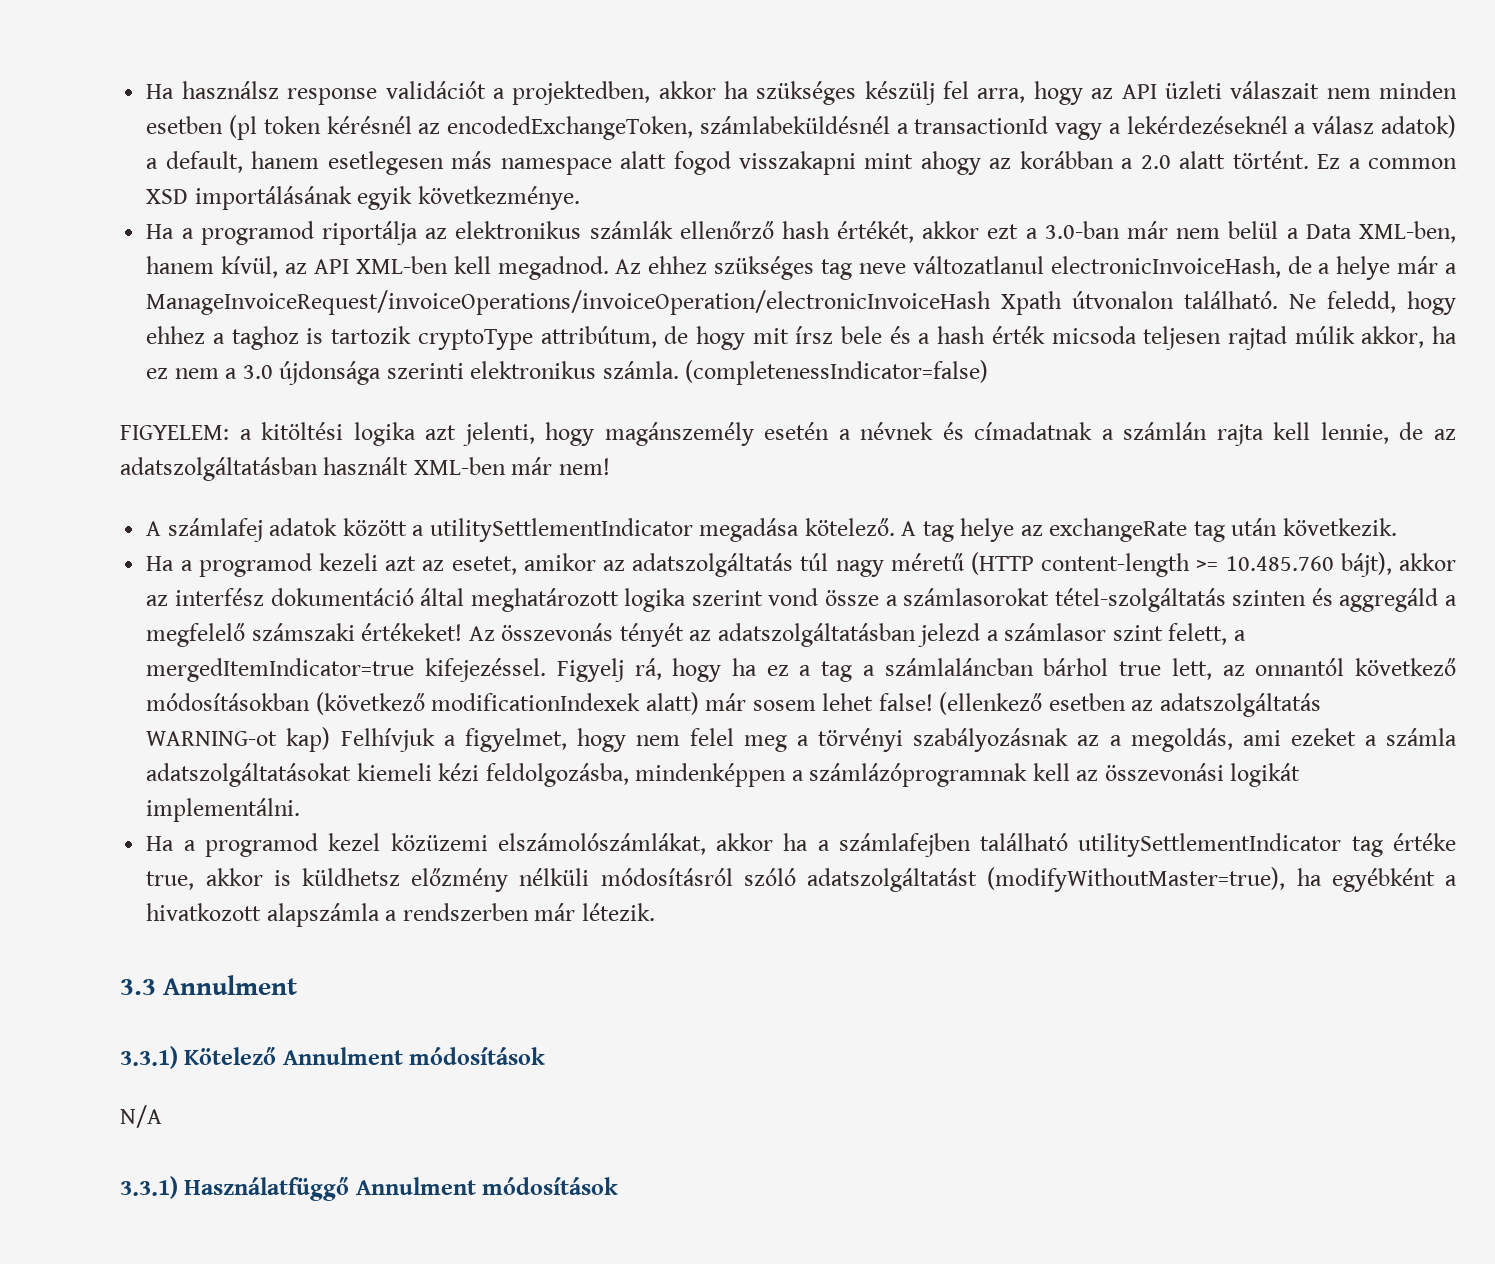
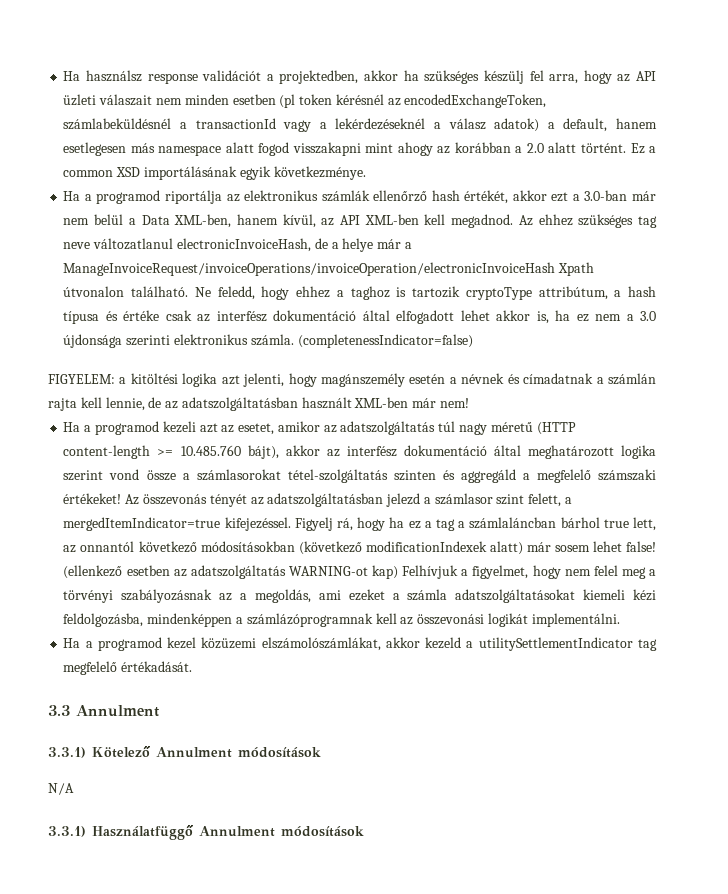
- Ne feledd, hogy ehhez a taghoz is tartozik cryptoType attribútum, de hogy mit írsz bele és a hash érték micsoda teljesen rajtad múlik akkor, ha ez nem a 3.0 újdonsága szerinti elektronikus számla.
+ Ne feledd, hogy ehhez a taghoz is tartozik cryptoType attribútum, a hash típusa és értéke csak az interfész dokumentáció által elfogadott lehet akkor is, ha ez nem a 3.0 újdonsága szerinti elektronikus számla.
- A számlafej adatok között a utilitySettlementIndicator megadása kötelező. A tag helye az exchangeRate tag után következik.
- Ha a programod kezel közüzemi elszámolószámlákat, akkor ha a számlafejben található utilitySettlementIndicator tag értéke true, akkor is küldhetsz előzmény nélküli módosításról szóló adatszolgáltatást (modifyWithoutMaster=true), ha egyébként a hivatkozott alapszámla a rendszerben már létezik.
+ Ha a programod kezel közüzemi elszámolószámlákat, akkor kezeld a utilitySettlementIndicator tag megfelelő értékadását.

